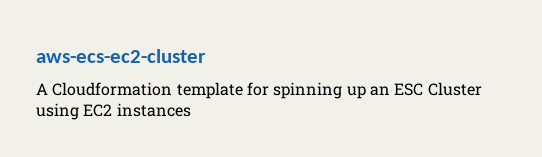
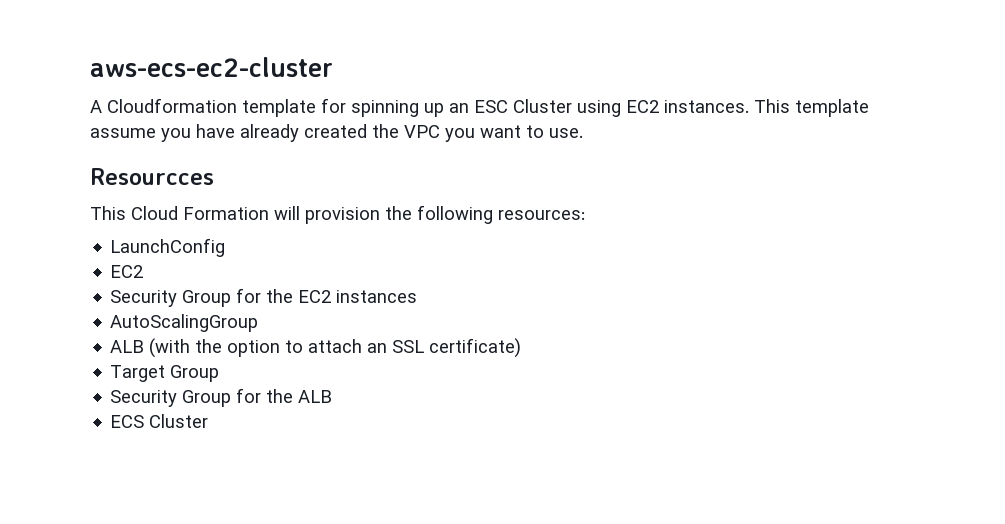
- A Cloudformation template for spinning up an ESC Cluster using EC2 instances
+ A Cloudformation template for spinning up an ESC Cluster using EC2 instances. This template assume you have already created the VPC you want to use.
+ Resourcces
+ This Cloud Formation will provision the following resources:
+ LaunchConfig
+ EC2
+ Security Group for the EC2 instances
+ AutoScalingGroup
+ ALB (with the option to attach an SSL certificate)
+ Target Group
+ Security Group for the ALB
+ ECS Cluster

